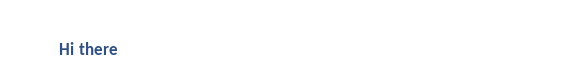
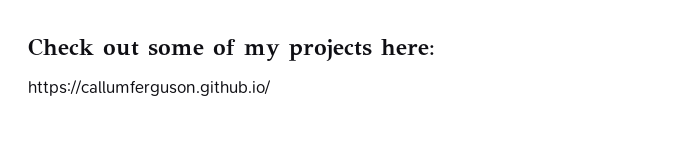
- Hi there
+ Check out some of my projects here:
+ https://callumferguson.github.io/

